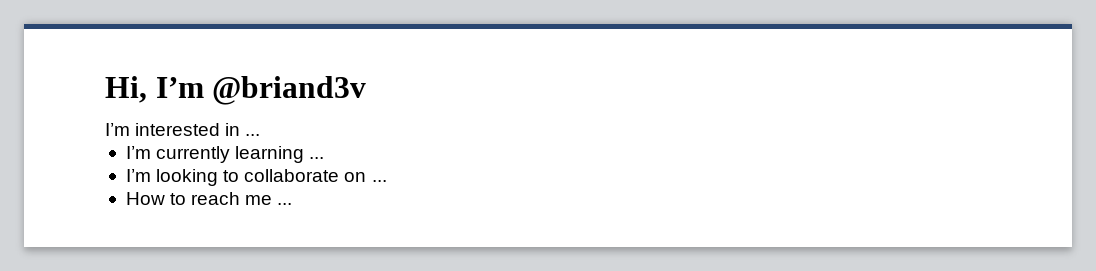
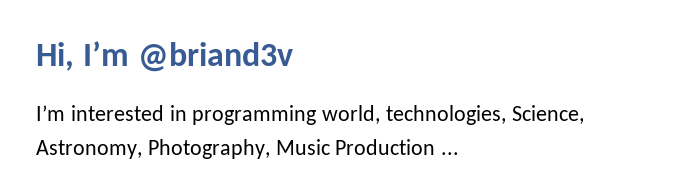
- I’m interested in ...
- I’m currently learning ...
- I’m looking to collaborate on ...
- How to reach me ...
+ I’m interested in programming world, technologies, Science, Astronomy, Photography, Music Production ...

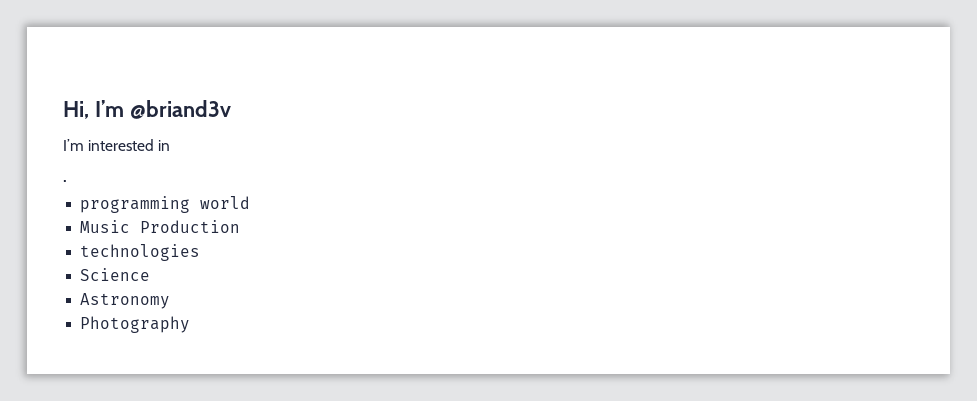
- I’m interested in programming world, technologies, Science, Astronomy, Photography, Music Production ...
+ I’m interested in
+ ·
+ programming world
+ Music Production
+ technologies
+ Science
+ Astronomy
+ Photography

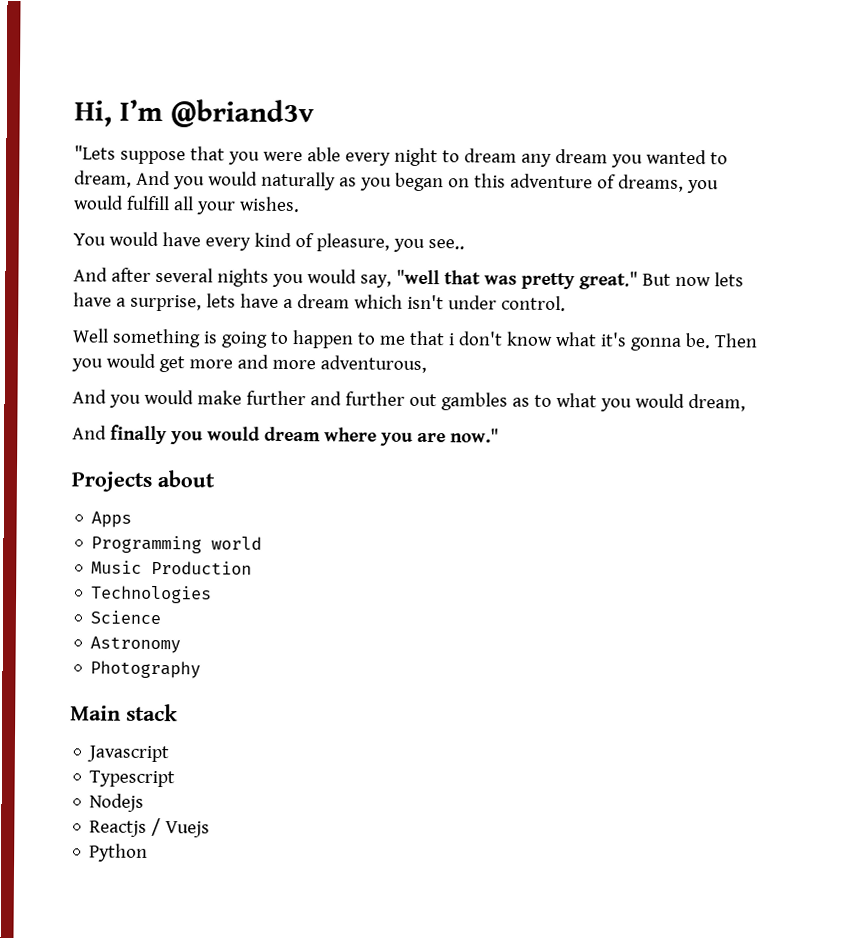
- I’m interested in
- ·
- programming world
+ "Lets suppose that you were able every night to dream any dream you wanted to dream, And you would naturally as you began on this adventure of dreams, you would fulfill all your wishes.
+ You would have every kind of pleasure, you see..
+ And after several nights you would say, "well that was pretty great." But now lets have a surprise, lets have a dream which isn't under control.
+ Well something is going to happen to me that i don't know what it's gonna be. Then you would get more and more adventurous,
+ And you would make further and further out gambles as to what you would dream,
+ And finally you would dream where you are now."
+ Projects about
+ Apps
+ Programming world
- technologies
+ Technologies
+ Main stack
+ Javascript
+ Typescript
+ Nodejs
+ Reactjs / Vuejs
+ Python

